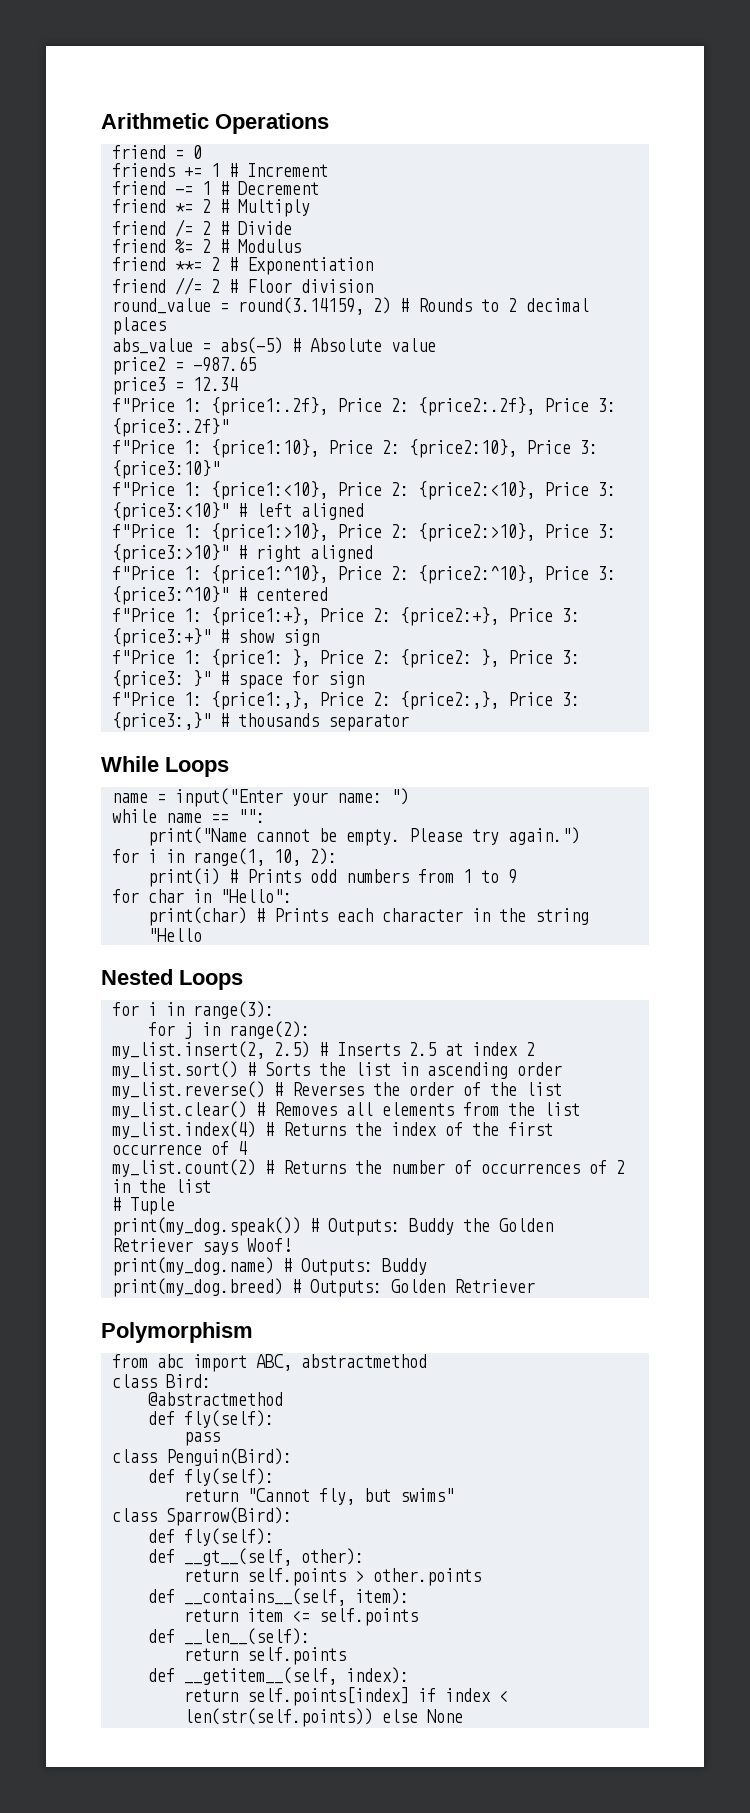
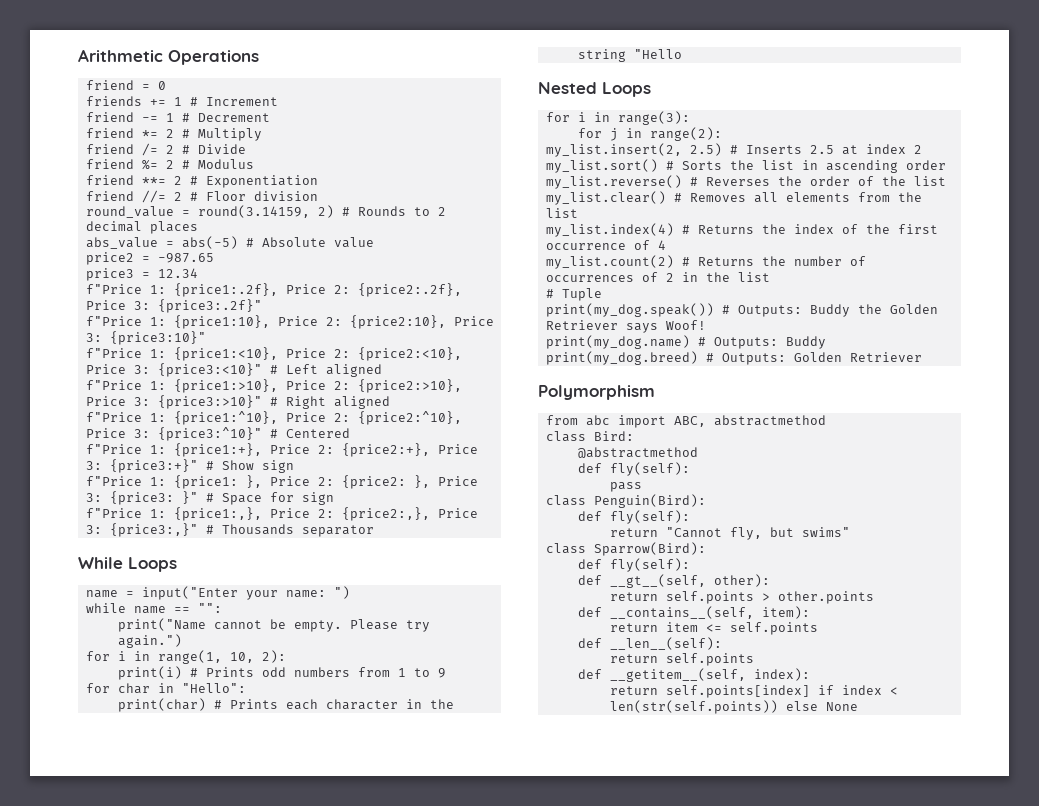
- f"Price 1: {price1:<10}, Price 2: {price2:<10}, Price 3: {price3:<10}" # left aligned
+ f"Price 1: {price1:<10}, Price 2: {price2:<10}, Price 3: {price3:<10}" # Left aligned
- f"Price 1: {price1:>10}, Price 2: {price2:>10}, Price 3: {price3:>10}" # right aligned
+ f"Price 1: {price1:>10}, Price 2: {price2:>10}, Price 3: {price3:>10}" # Right aligned
- f"Price 1: {price1:^10}, Price 2: {price2:^10}, Price 3: {price3:^10}" # centered
+ f"Price 1: {price1:^10}, Price 2: {price2:^10}, Price 3: {price3:^10}" # Centered
- f"Price 1: {price1:+}, Price 2: {price2:+}, Price 3: {price3:+}" # show sign
+ f"Price 1: {price1:+}, Price 2: {price2:+}, Price 3: {price3:+}" # Show sign
- f"Price 1: {price1: }, Price 2: {price2: }, Price 3: {price3: }" # space for sign
+ f"Price 1: {price1: }, Price 2: {price2: }, Price 3: {price3: }" # Space for sign
- f"Price 1: {price1:,}, Price 2: {price2:,}, Price 3: {price3:,}" # thousands separator
+ f"Price 1: {price1:,}, Price 2: {price2:,}, Price 3: {price3:,}" # Thousands separator

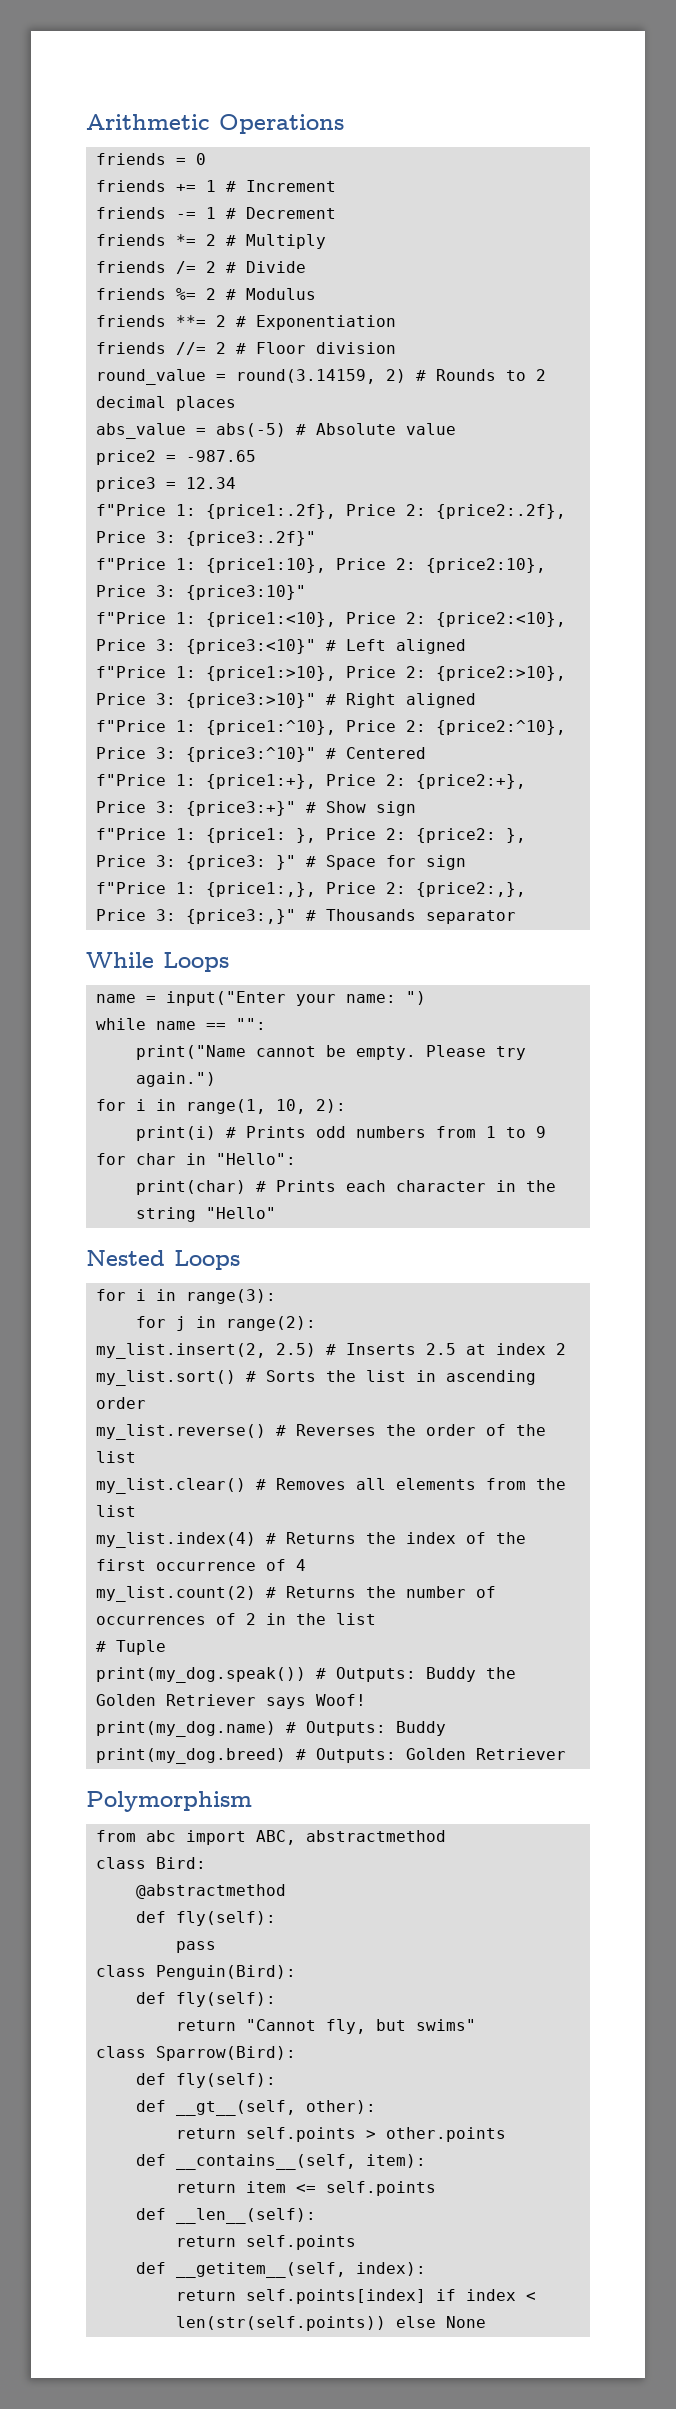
- friend = 0
+ friends = 0
- friend -= 1 # Decrement
+ friends -= 1 # Decrement
- friend *= 2 # Multiply
+ friends *= 2 # Multiply
- friend /= 2 # Divide
+ friends /= 2 # Divide
- friend %= 2 # Modulus
+ friends %= 2 # Modulus
- friend **= 2 # Exponentiation
+ friends **= 2 # Exponentiation
- friend //= 2 # Floor division
+ friends //= 2 # Floor division
- print(char) # Prints each character in the string "Hello
+ print(char) # Prints each character in the string "Hello"

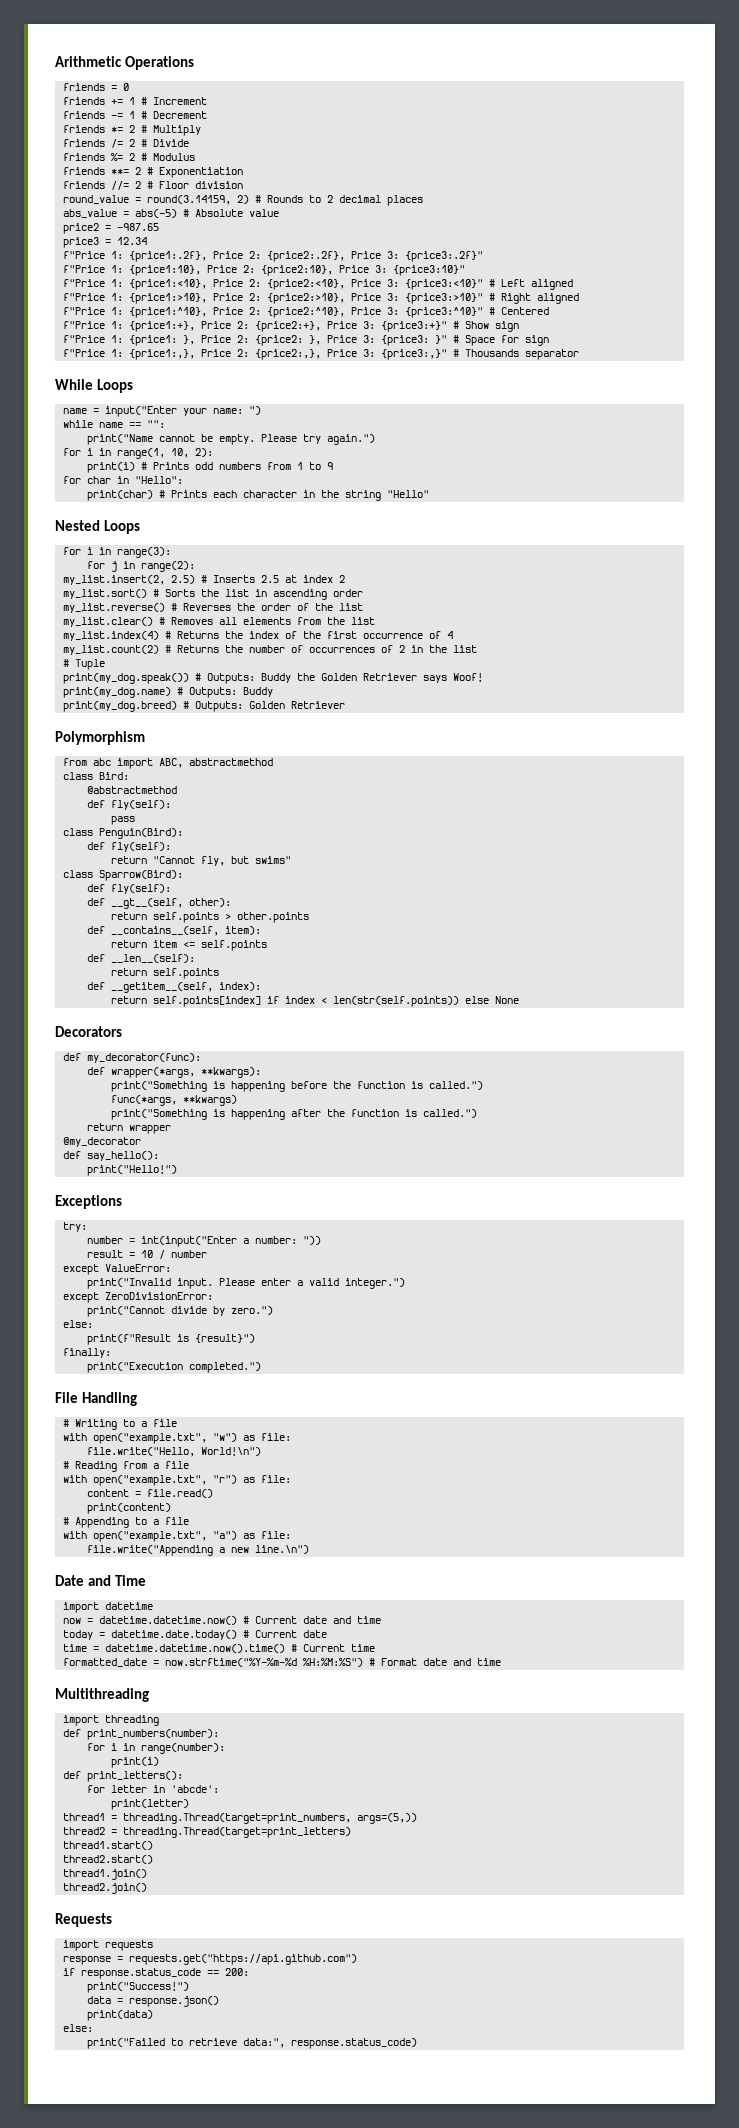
+ Decorators
+ def my_decorator(func):
+ def wrapper(*args, **kwargs):
+ print("Something is happening before the function is called.")
+ func(*args, **kwargs)
+ print("Something is happening after the function is called.")
+ return wrapper
+ @my_decorator
+ def say_hello():
+ print("Hello!")
+ Exceptions
+ try:
+ number = int(input("Enter a number: "))
+ result = 10 / number
+ except ValueError:
+ print("Invalid input. Please enter a valid integer.")
+ except ZeroDivisionError:
+ print("Cannot divide by zero.")
+ else:
+ print(f"Result is {result}")
+ finally:
+ print("Execution completed.")
+ File Handling
+ # Writing to a file
+ with open("example.txt", "w") as file:
+ file.write("Hello, World!\n")
+ # Reading from a file
+ with open("example.txt", "r") as file:
+ content = file.read()
+ print(content)
+ # Appending to a file
+ with open("example.txt", "a") as file:
+ file.write("Appending a new line.\n")
+ Date and Time
+ import datetime
+ now = datetime.datetime.now() # Current date and time
+ today = datetime.date.today() # Current date
+ time = datetime.datetime.now().time() # Current time
+ formatted_date = now.strftime("%Y-%m-%d %H:%M:%S") # Format date and time
+ Multithreading
+ import threading
+ def print_numbers(number):
+ for i in range(number):
+ print(i)
+ def print_letters():
+ for letter in 'abcde':
+ print(letter)
+ thread1 = threading.Thread(target=print_numbers, args=(5,))
+ thread2 = threading.Thread(target=print_letters)
+ thread1.start()
+ thread2.start()
+ thread1.join()
+ thread2.join()
+ Requests
+ import requests
+ response = requests.get("https://api.github.com")
+ if response.status_code == 200:
+ print("Success!")
+ data = response.json()
+ print(data)
+ else:
+ print("Failed to retrieve data:", response.status_code)

